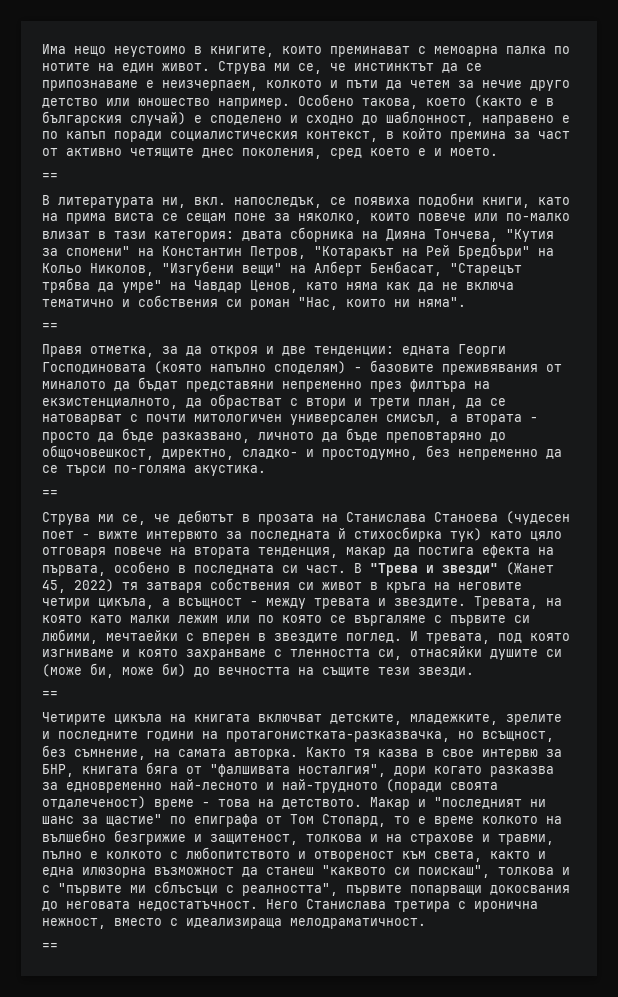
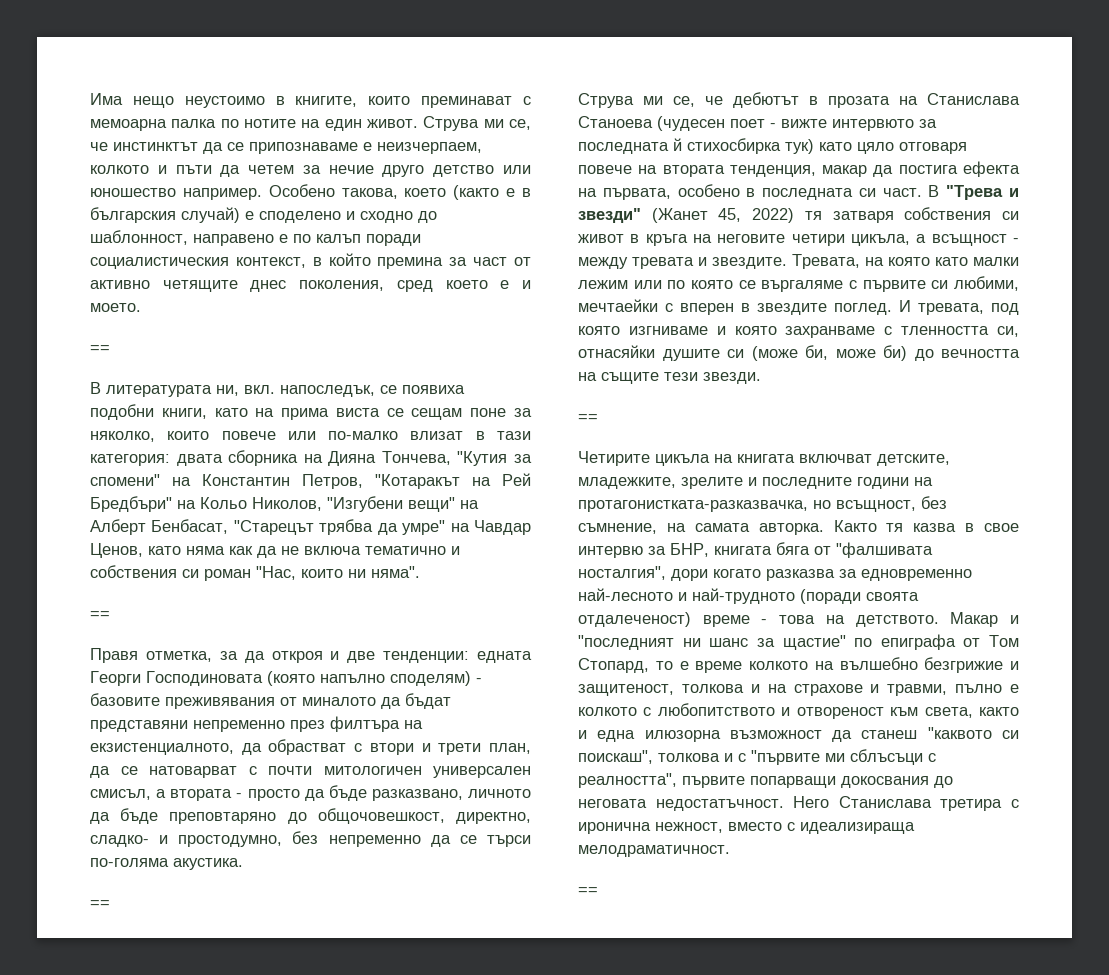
- Особено такова, което (както е в българския случай) е споделено и сходно до шаблонност, направено е по капъп поради социалистическия контекст, в който премина за част от активно четящите днес поколения, сред което е и моето.
+ Особено такова, което (както е в българския случай) е споделено и сходно до шаблонност, направено е по калъп поради социалистическия контекст, в който премина за част от активно четящите днес поколения, сред което е и моето.

